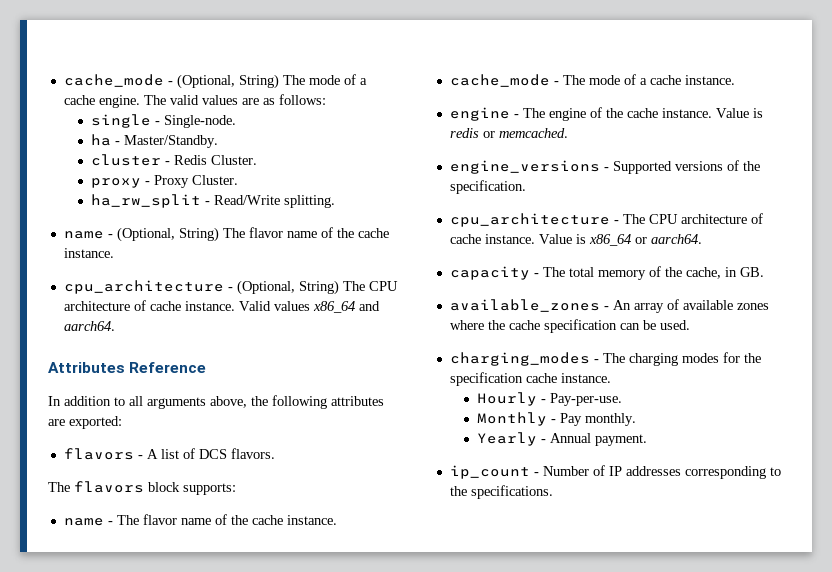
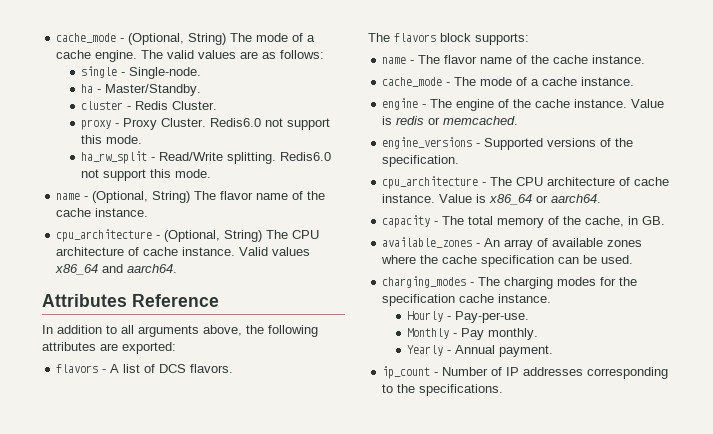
- proxy - Proxy Cluster.
+ proxy - Proxy Cluster. Redis6.0 not support this mode.
- ha_rw_split - Read/Write splitting.
+ ha_rw_split - Read/Write splitting. Redis6.0 not support this mode.

